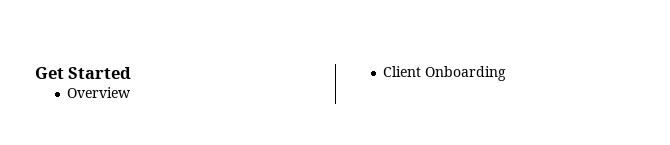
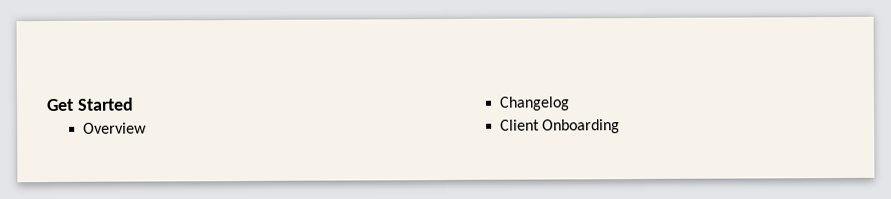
+ Changelog

